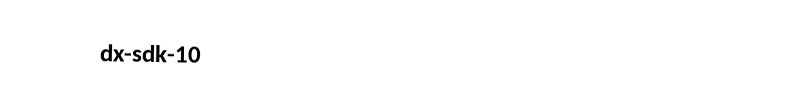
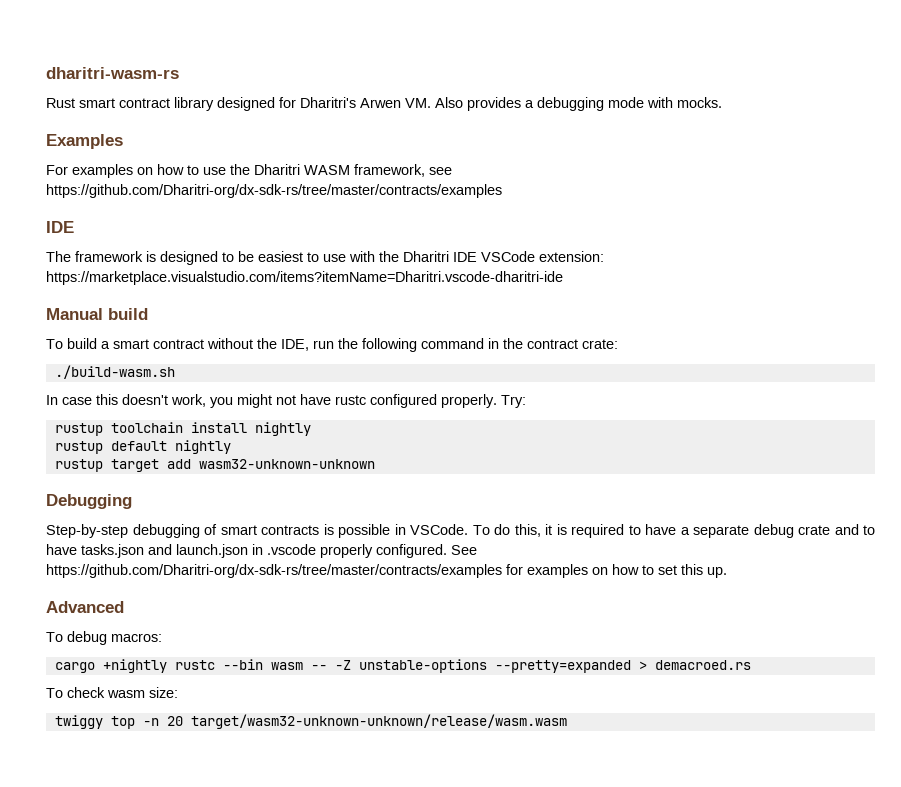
- dx-sdk-10
+ dharitri-wasm-rs
+ Rust smart contract library designed for Dharitri's Arwen VM. Also provides a debugging mode with mocks.
+ Examples
+ For examples on how to use the Dharitri WASM framework, see https://github.com/Dharitri-org/dx-sdk-rs/tree/master/contracts/examples
+ IDE
+ The framework is designed to be easiest to use with the Dharitri IDE VSCode extension: https://marketplace.visualstudio.com/items?itemName=Dharitri.vscode-dharitri-ide
+ Manual build
+ To build a smart contract without the IDE, run the following command in the contract crate:
+ ./build-wasm.sh
+ In case this doesn't work, you might not have rustc configured properly. Try:
+ rustup toolchain install nightly
+ rustup default nightly
+ rustup target add wasm32-unknown-unknown
+ Debugging
+ Step-by-step debugging of smart contracts is possible in VSCode. To do this, it is required to have a separate debug crate and to have tasks.json and launch.json in .vscode properly configured. See https://github.com/Dharitri-org/dx-sdk-rs/tree/master/contracts/examples for examples on how to set this up.
+ Advanced
+ To debug macros:
+ cargo +nightly rustc --bin wasm -- -Z unstable-options --pretty=expanded > demacroed.rs
+ To check wasm size:
+ twiggy top -n 20 target/wasm32-unknown-unknown/release/wasm.wasm

